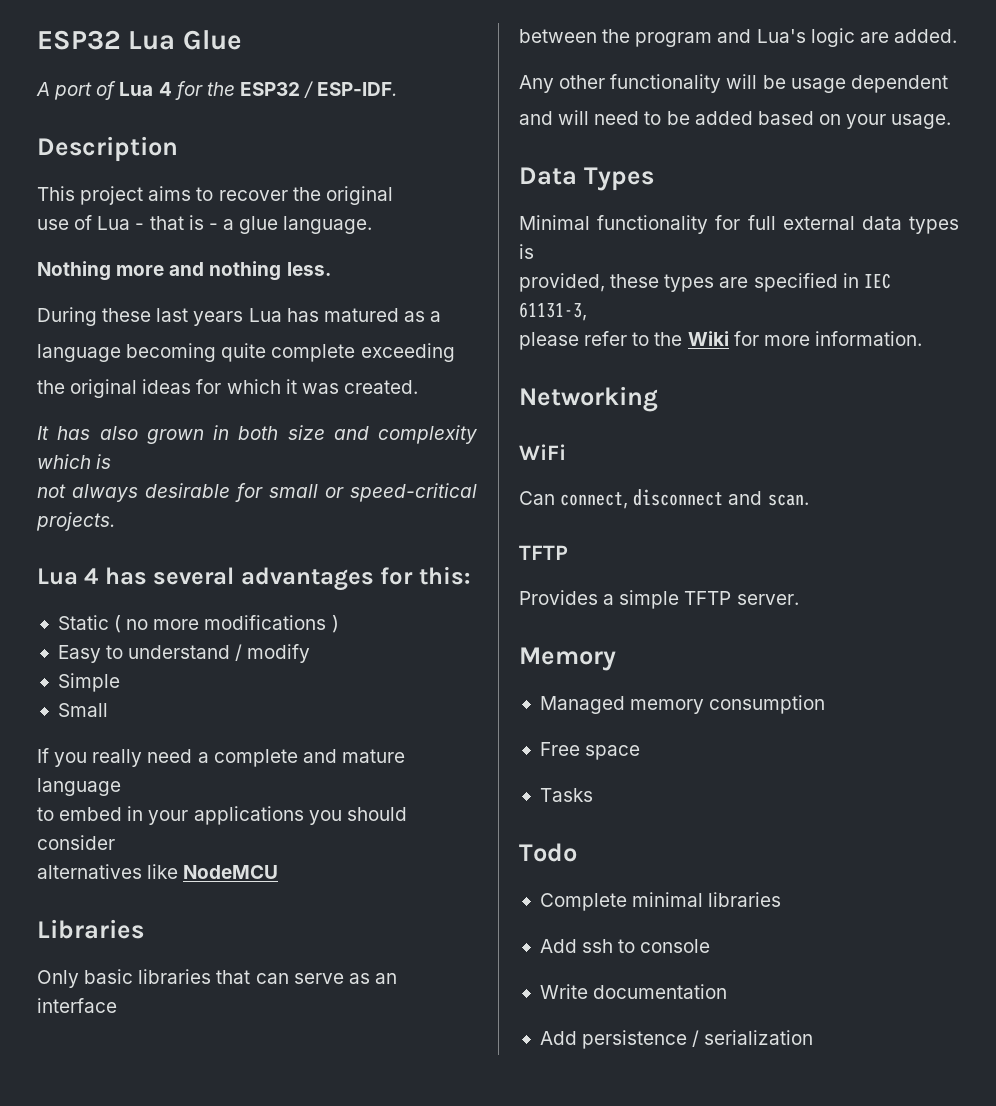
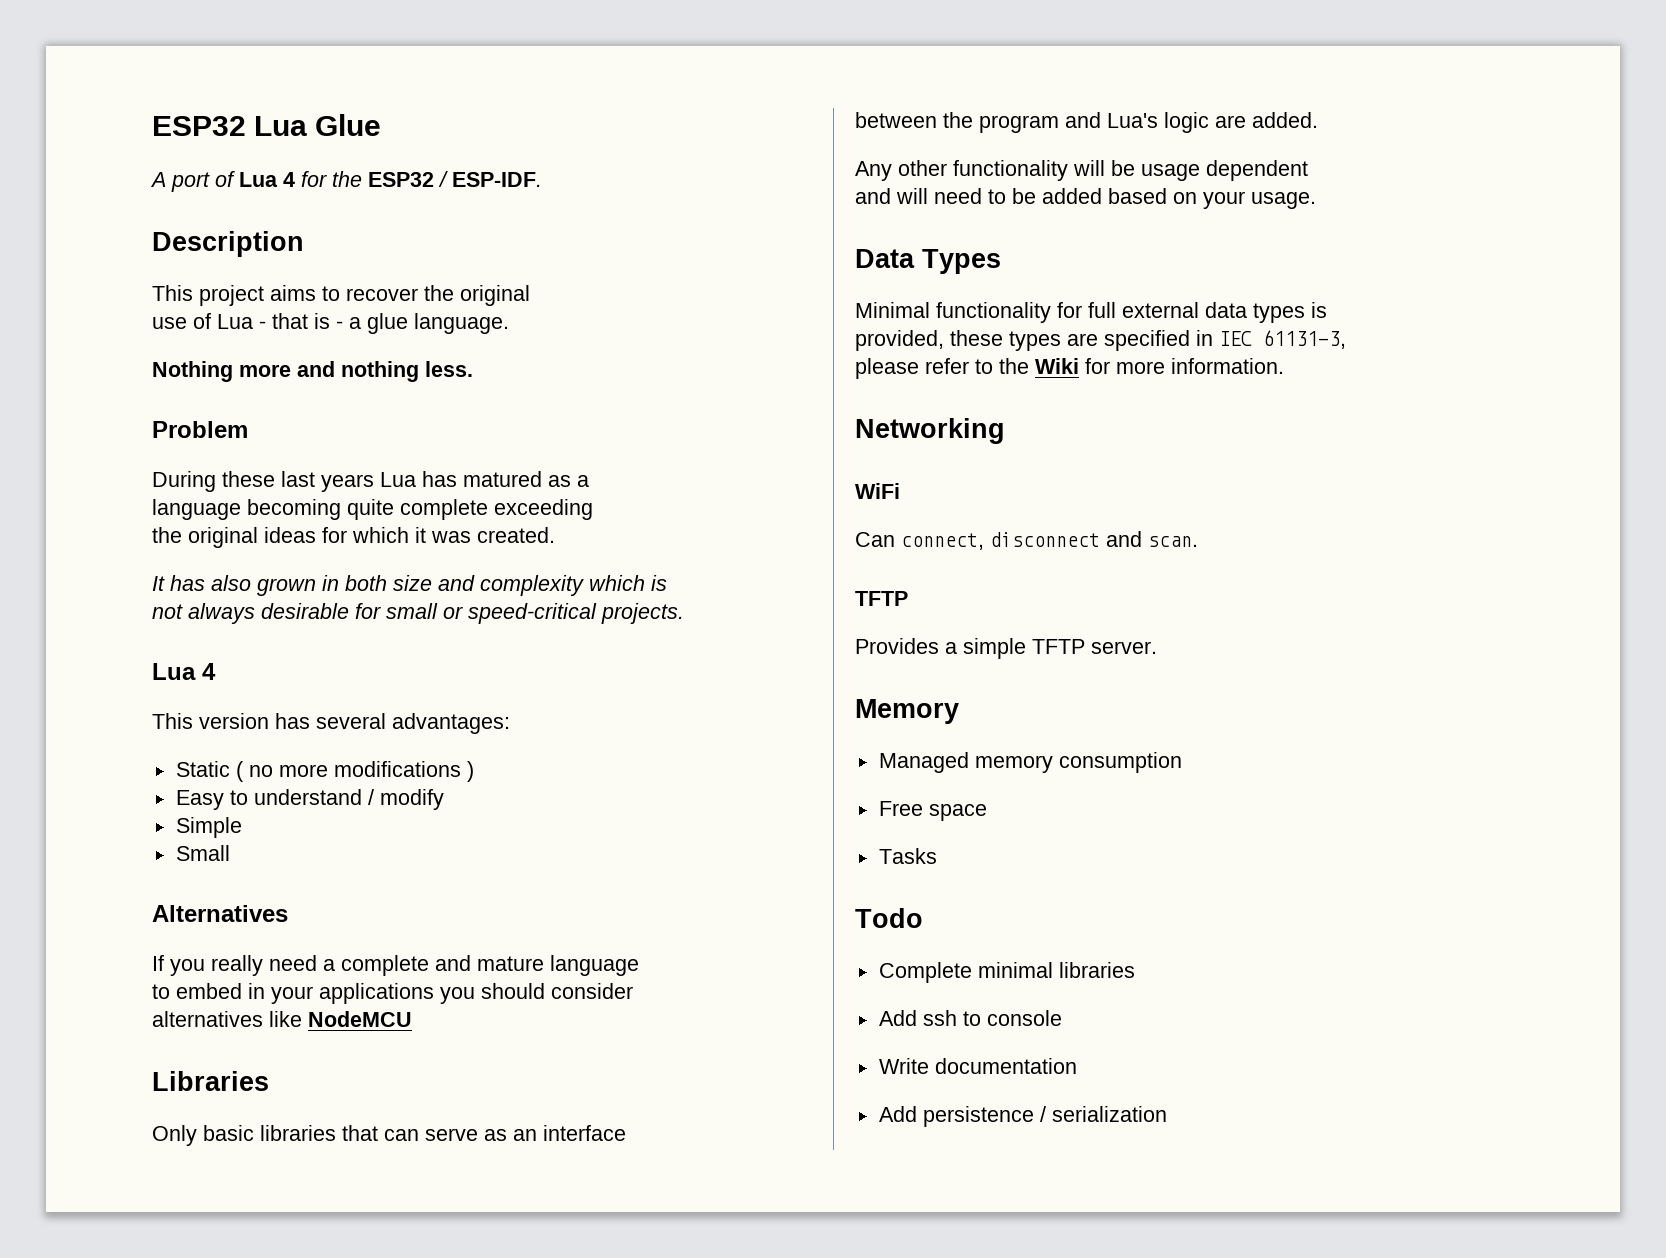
+ Problem
  not always desirable for small or speed-critical projects.
- Lua 4 has several advantages for this:
+ Lua 4
+ This version has several advantages:
+ Alternatives

